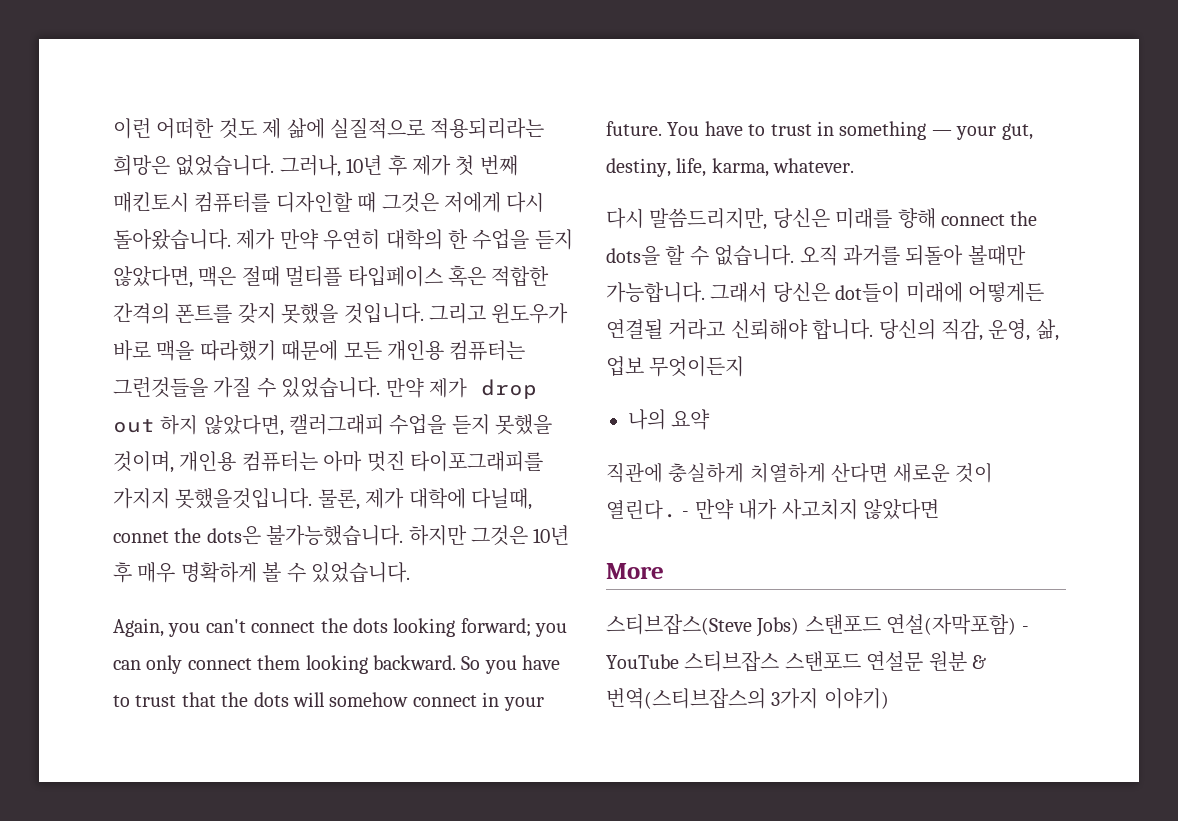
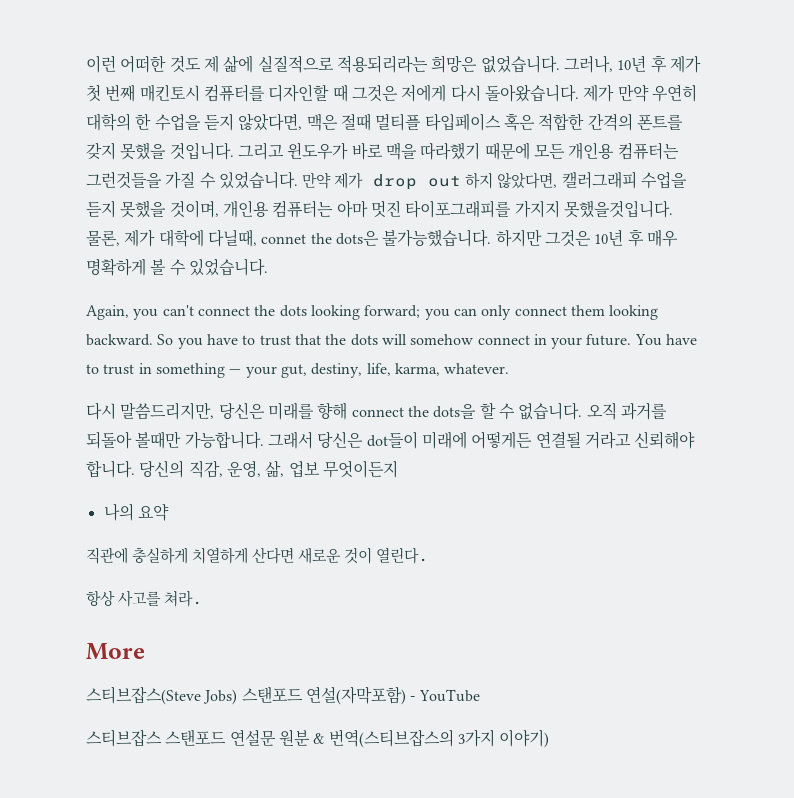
- 직관에 충실하게 치열하게 산다면 새로운 것이 열린다. - 만약 내가 사고치지 않았다면
+ 직관에 충실하게 치열하게 산다면 새로운 것이 열린다.
+ 항상 사고를 쳐라.
- 스티브잡스(Steve Jobs) 스탠포드 연설(자막포함) - YouTube 스티브잡스 스탠포드 연설문 원분 & 번역(스티브잡스의 3가지 이야기)
+ 스티브잡스(Steve Jobs) 스탠포드 연설(자막포함) - YouTube
+ 스티브잡스 스탠포드 연설문 원분 & 번역(스티브잡스의 3가지 이야기)

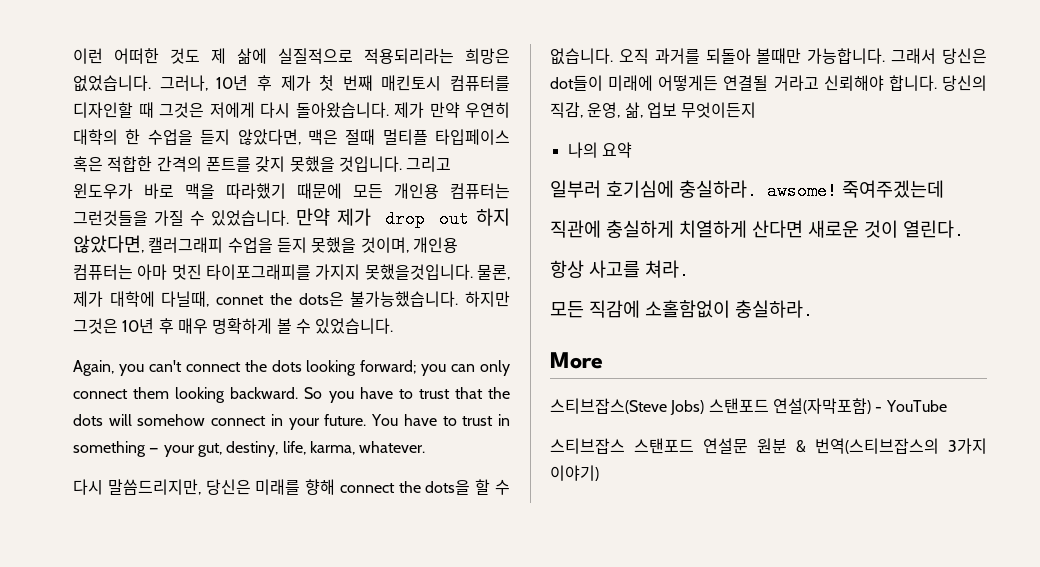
+ 일부러 호기심에 충실하라. awsome! 죽여주겠는데
+ 모든 직감에 소홀함없이 충실하라.

